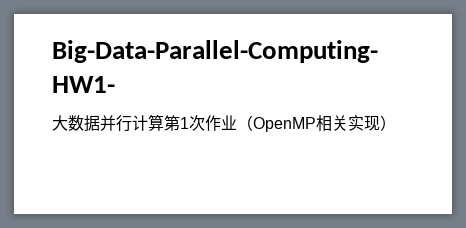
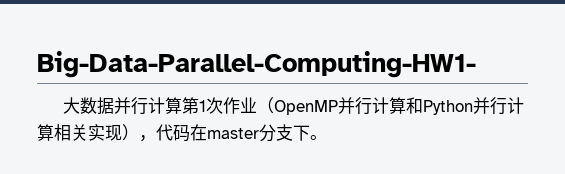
- 大数据并行计算第1次作业（OpenMP相关实现）
+ 大数据并行计算第1次作业（OpenMP并行计算和Python并行计算相关实现），代码在master分支下。

